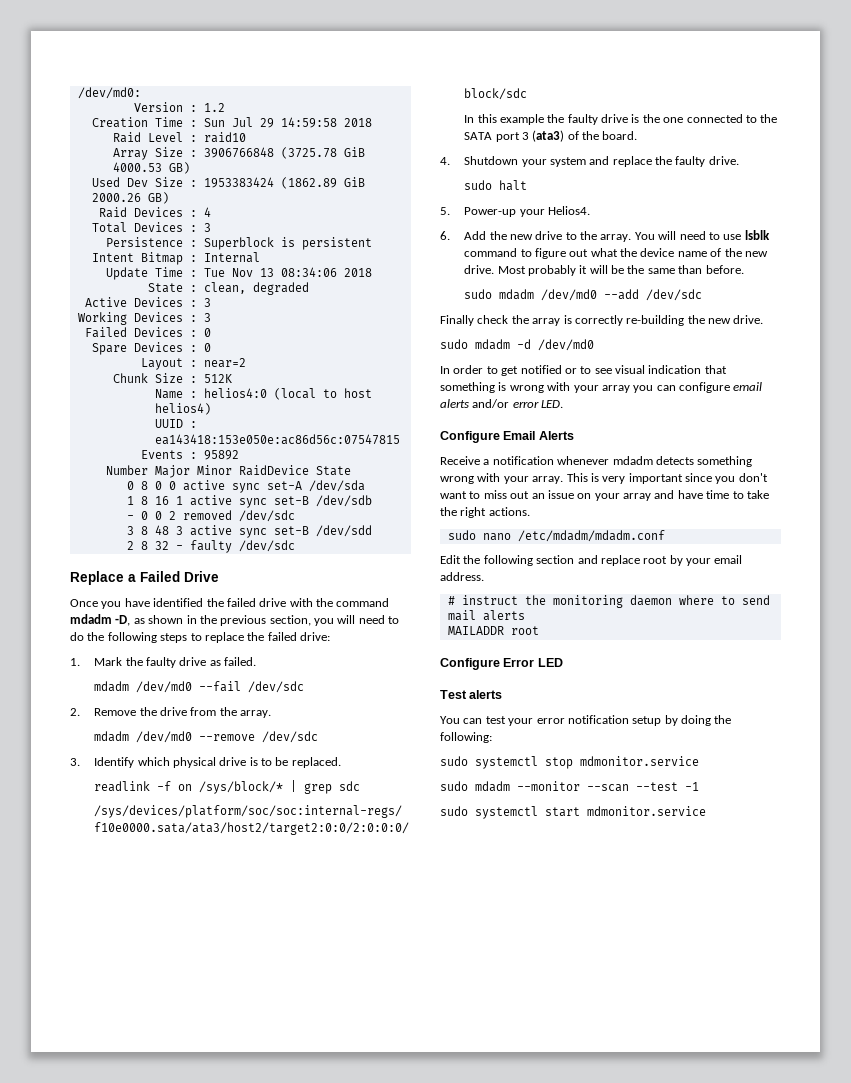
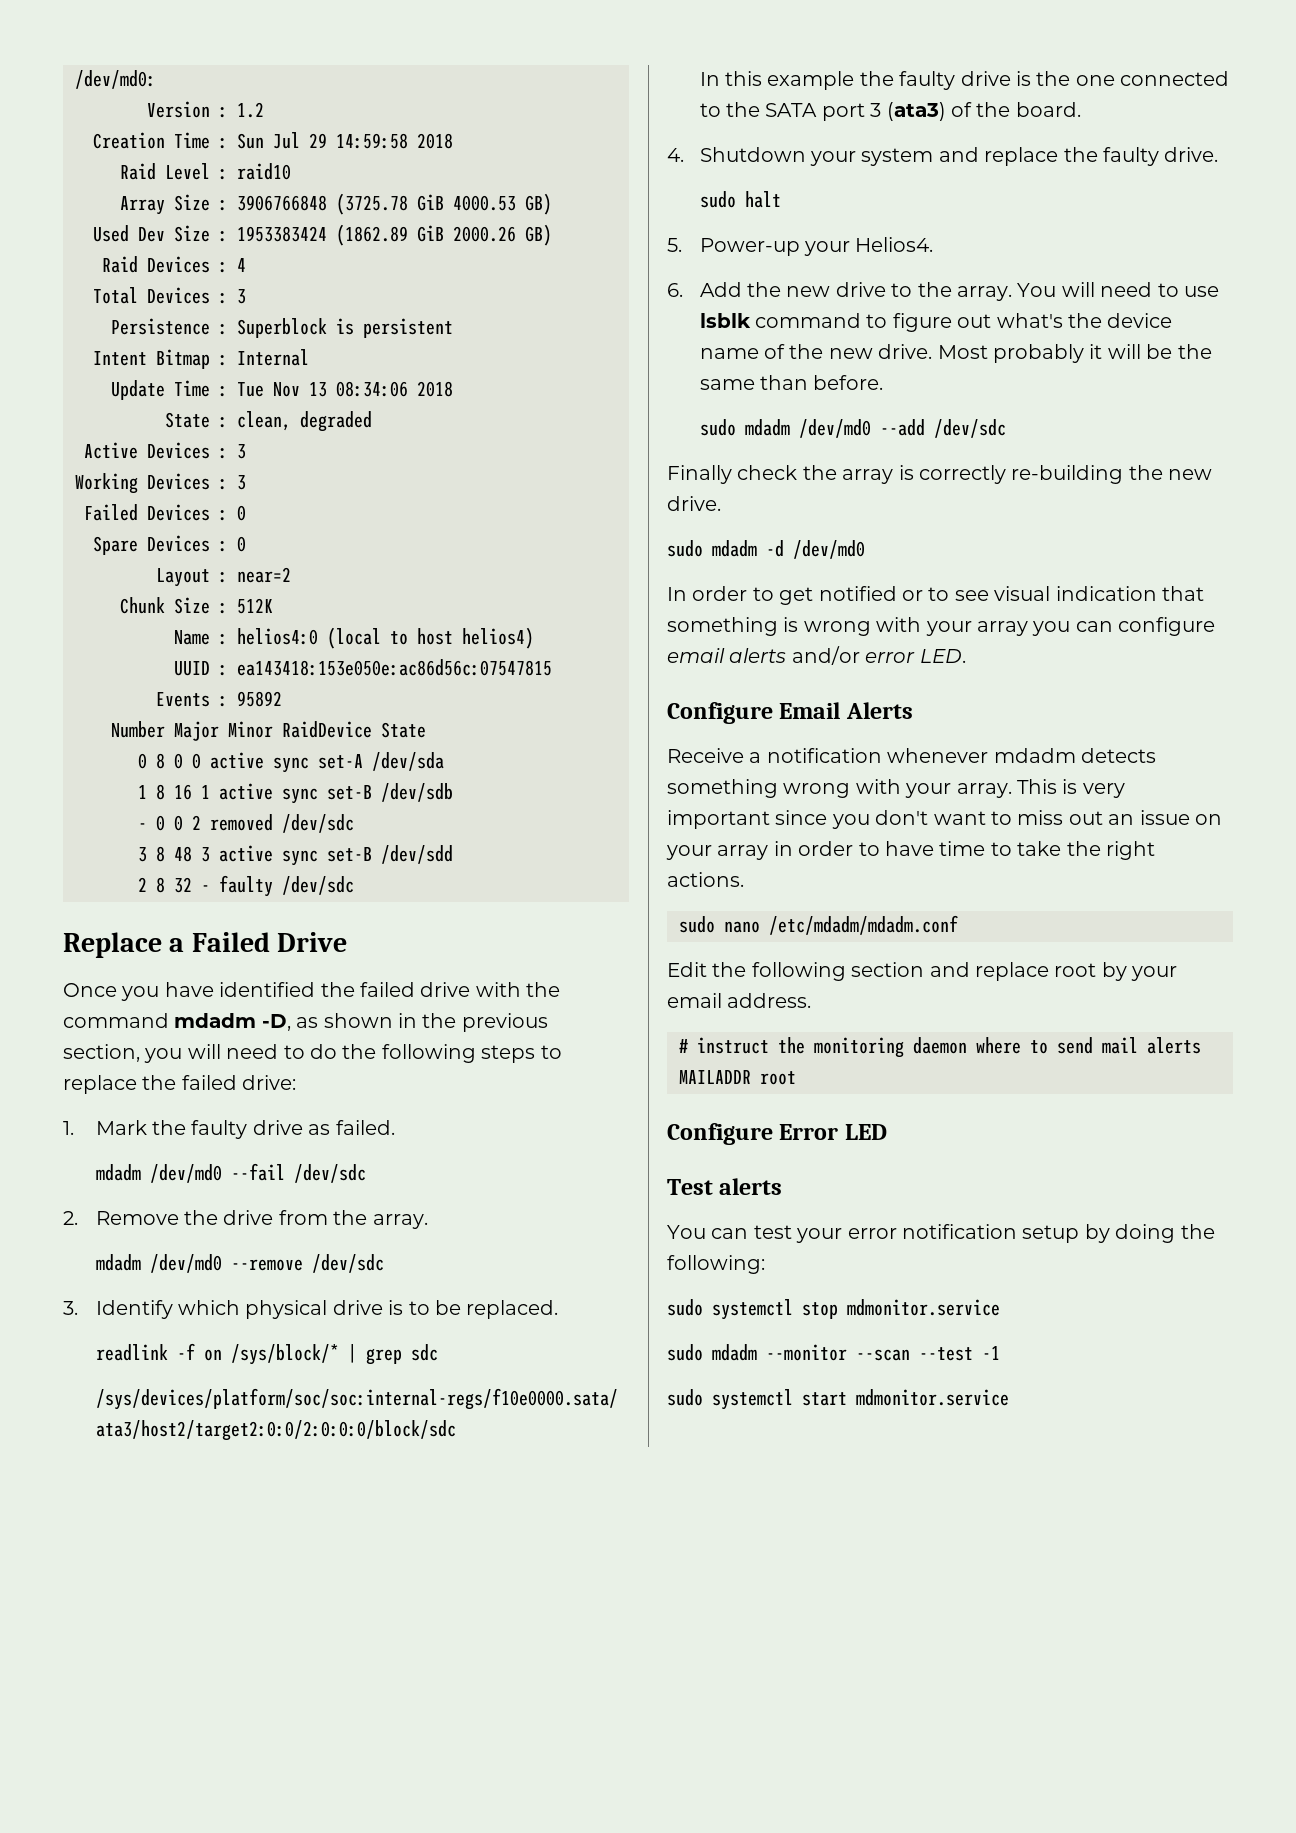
- You will need to use lsblk command to figure out what the device name of the new drive.
+ You will need to use lsblk command to figure out what's the device name of the new drive.
- This is very important since you don't want to miss out an issue on your array and have time to take the right actions.
+ This is very important since you don't want to miss out an issue on your array in order to have time to take the right actions.

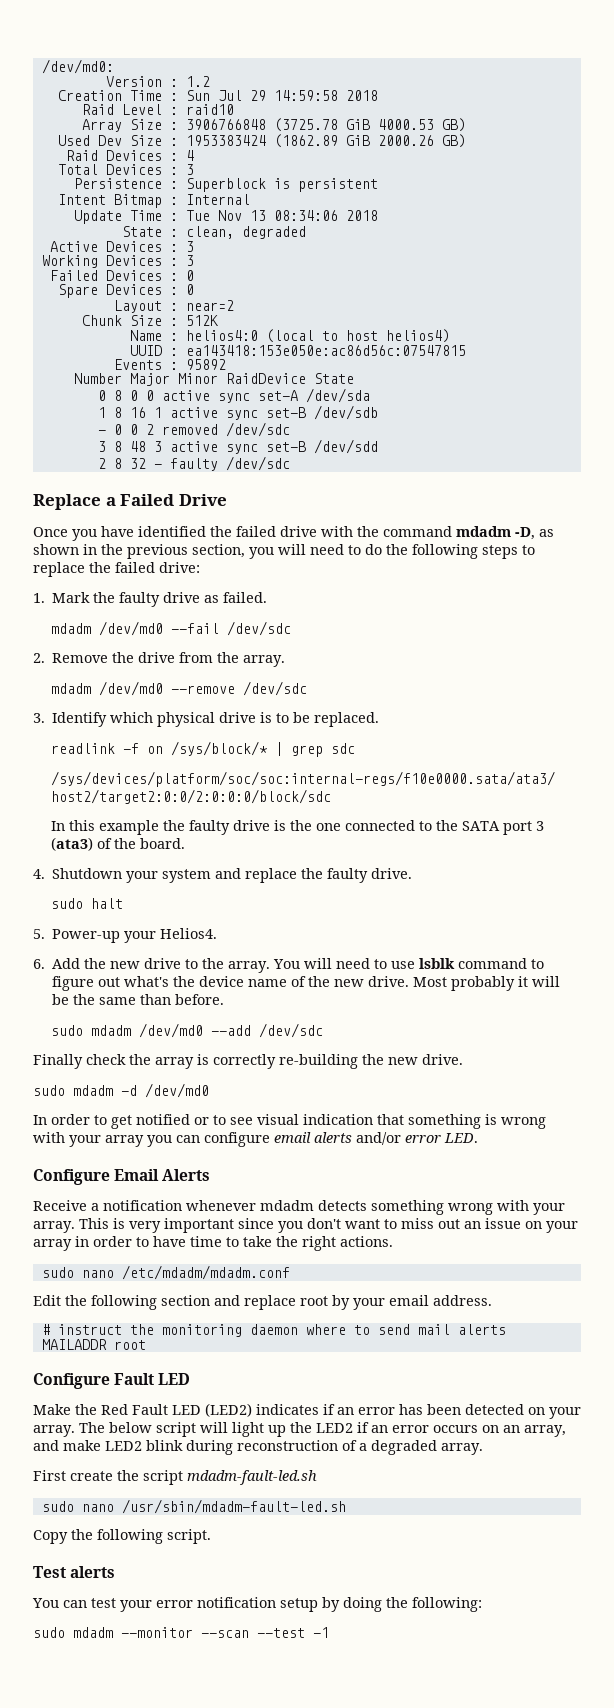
- Configure Error LED
+ Configure Fault LED
+ Make the Red Fault LED (LED2) indicates if an error has been detected on your array. The below script will light up the LED2 if an error occurs on an array, and make LED2 blink during reconstruction of a degraded array.
+ First create the script mdadm-fault-led.sh
+ sudo nano /usr/sbin/mdadm-fault-led.sh
+ Copy the following script.
- sudo systemctl stop mdmonitor.service
- sudo systemctl start mdmonitor.service

